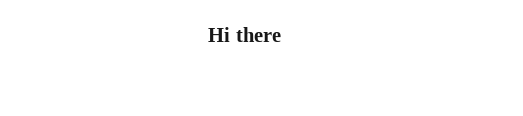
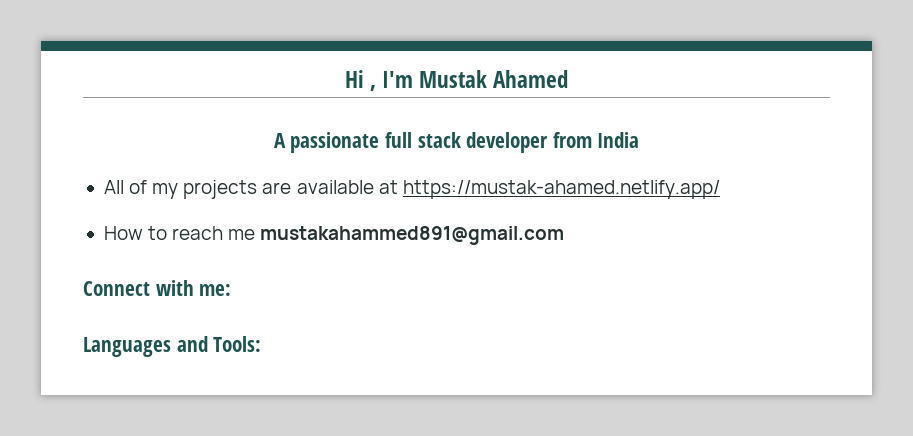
- Hi there
+ Hi , I'm Mustak Ahamed
+ A passionate full stack developer from India
+ All of my projects are available at https://mustak-ahamed.netlify.app/
+ How to reach me mustakahammed891@gmail.com
+ Connect with me:
+ Languages and Tools:

